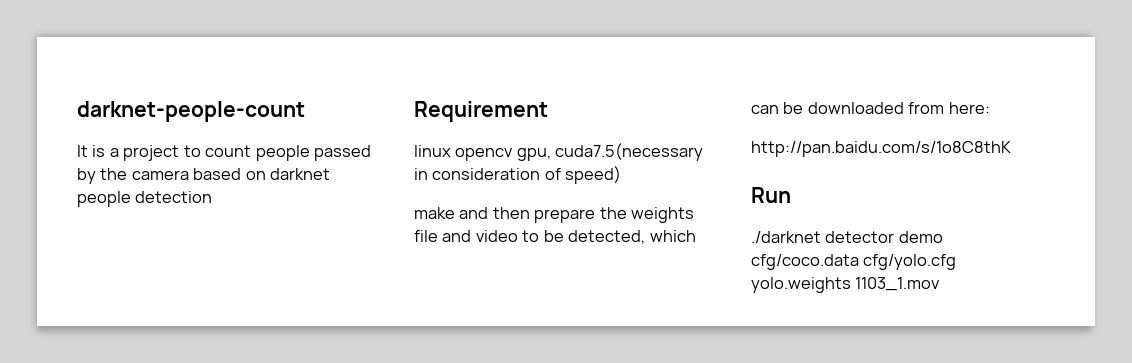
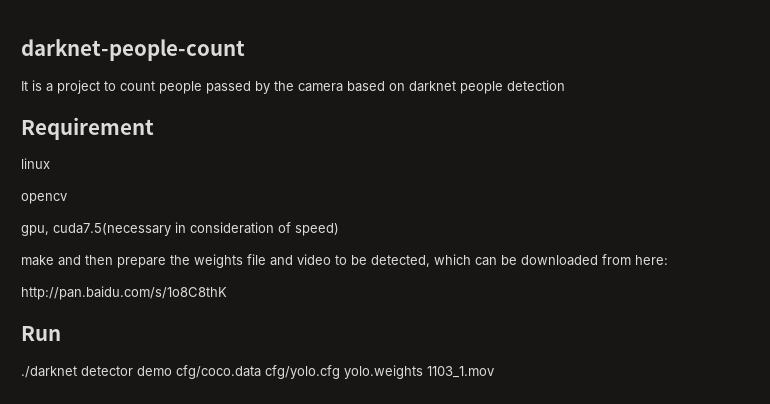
- linux opencv gpu, cuda7.5(necessary in consideration of speed)
+ linux
+ opencv
+ gpu, cuda7.5(necessary in consideration of speed)

